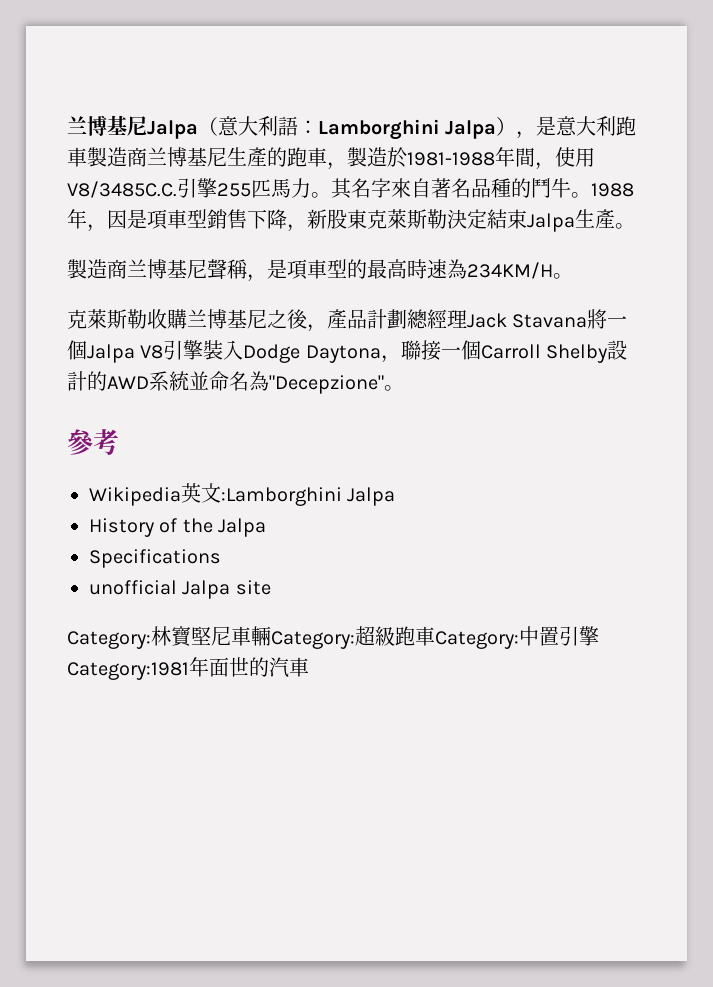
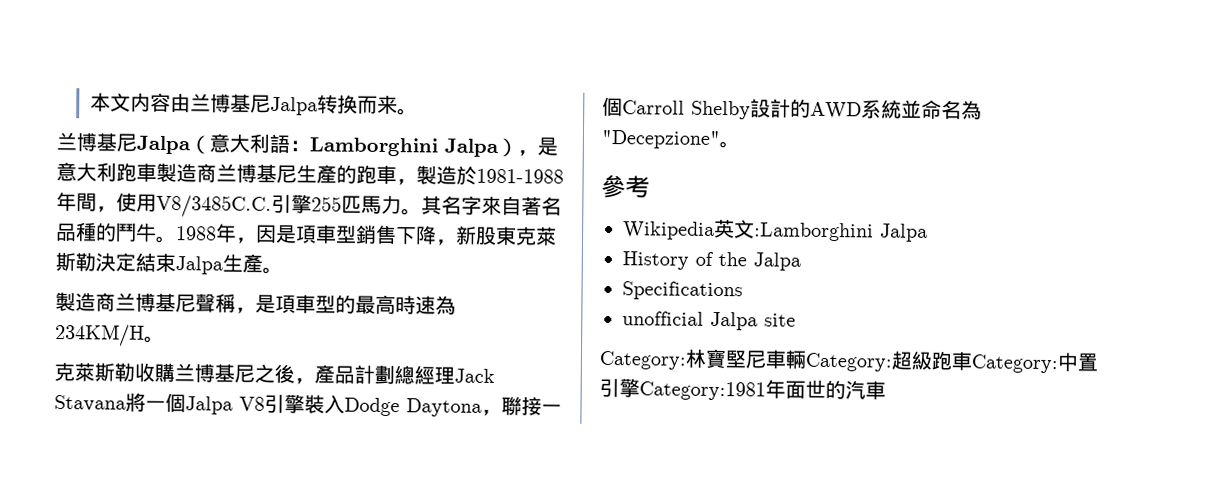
+ 本文内容由兰博基尼Jalpa转换而来。

